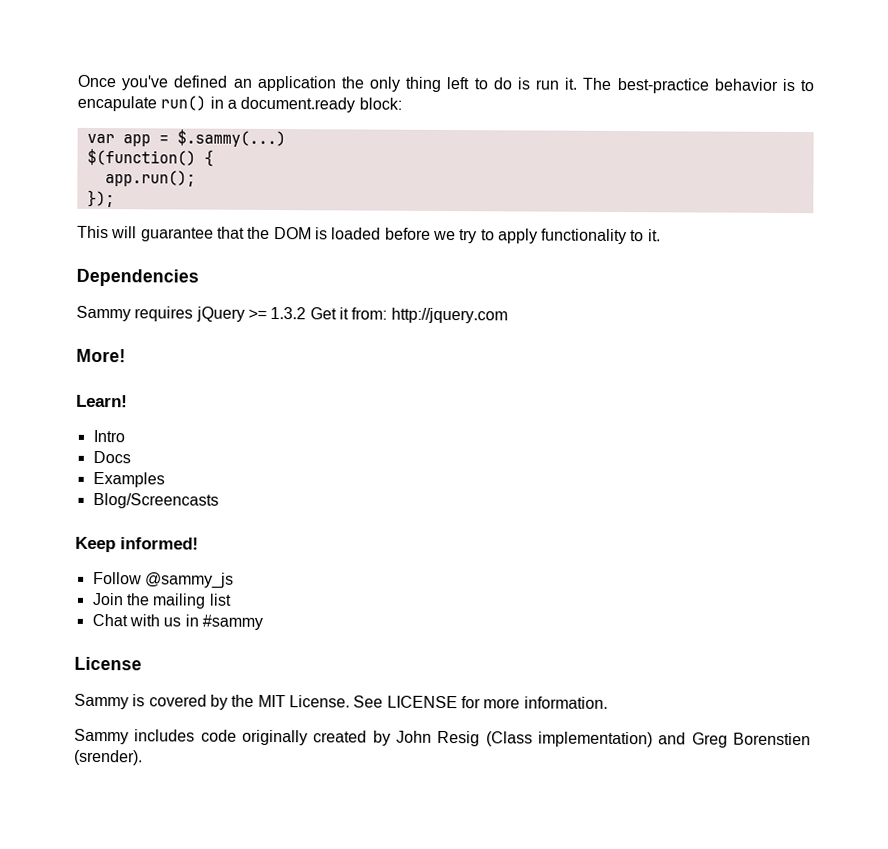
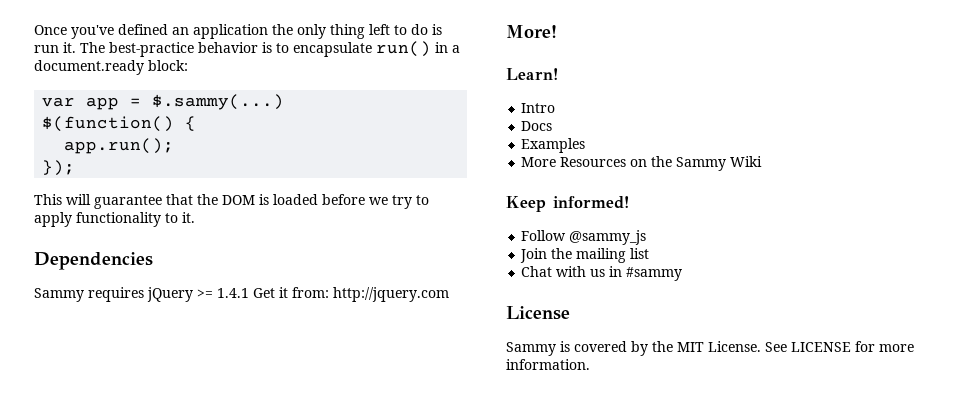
- The best-practice behavior is to encapulate run() in a document.ready block:
+ The best-practice behavior is to encapsulate run() in a document.ready block:
- Sammy requires jQuery >= 1.3.2 Get it from: http://jquery.com
+ Sammy requires jQuery >= 1.4.1 Get it from: http://jquery.com
- Blog/Screencasts
+ More Resources on the Sammy Wiki
- Sammy includes code originally created by John Resig (Class implementation) and Greg Borenstien (srender).

